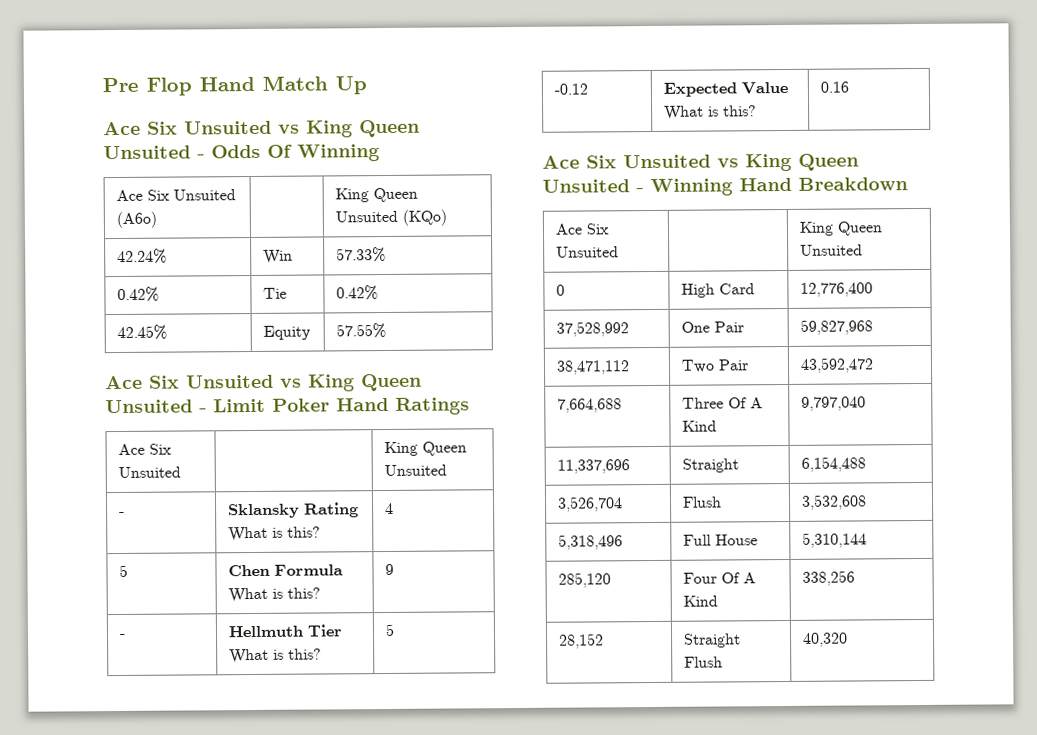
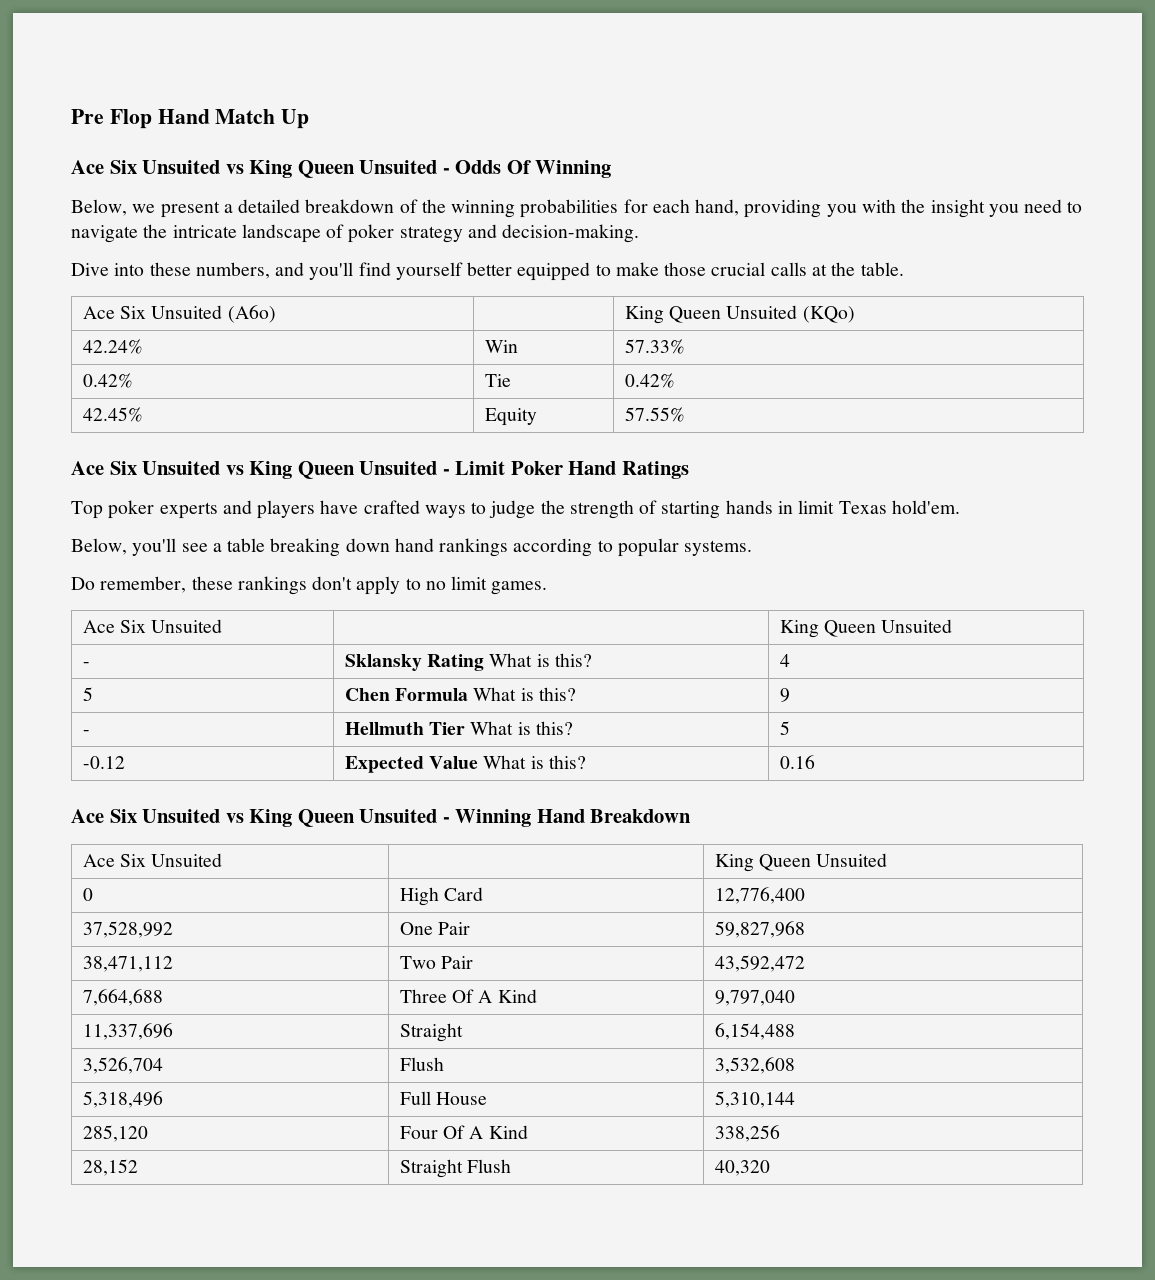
+ Below, we present a detailed breakdown of the winning probabilities for each hand, providing you with the insight you need to navigate the intricate landscape of poker strategy and decision-making.
+ Dive into these numbers, and you'll find yourself better equipped to make those crucial calls at the table.
+ Top poker experts and players have crafted ways to judge the strength of starting hands in limit Texas hold'em.
+ Below, you'll see a table breaking down hand rankings according to popular systems.
+ Do remember, these rankings don't apply to no limit games.

